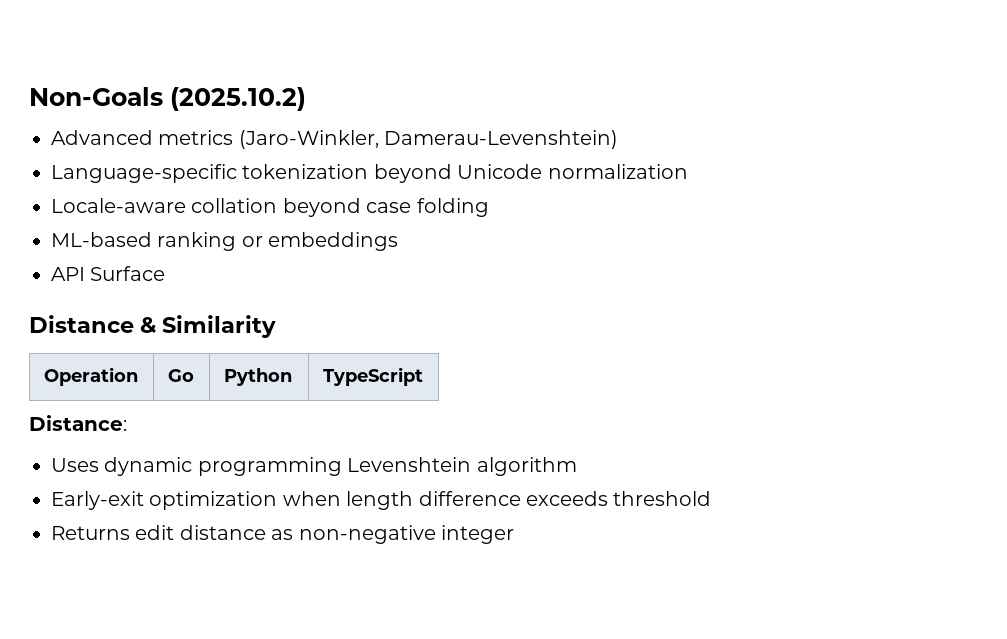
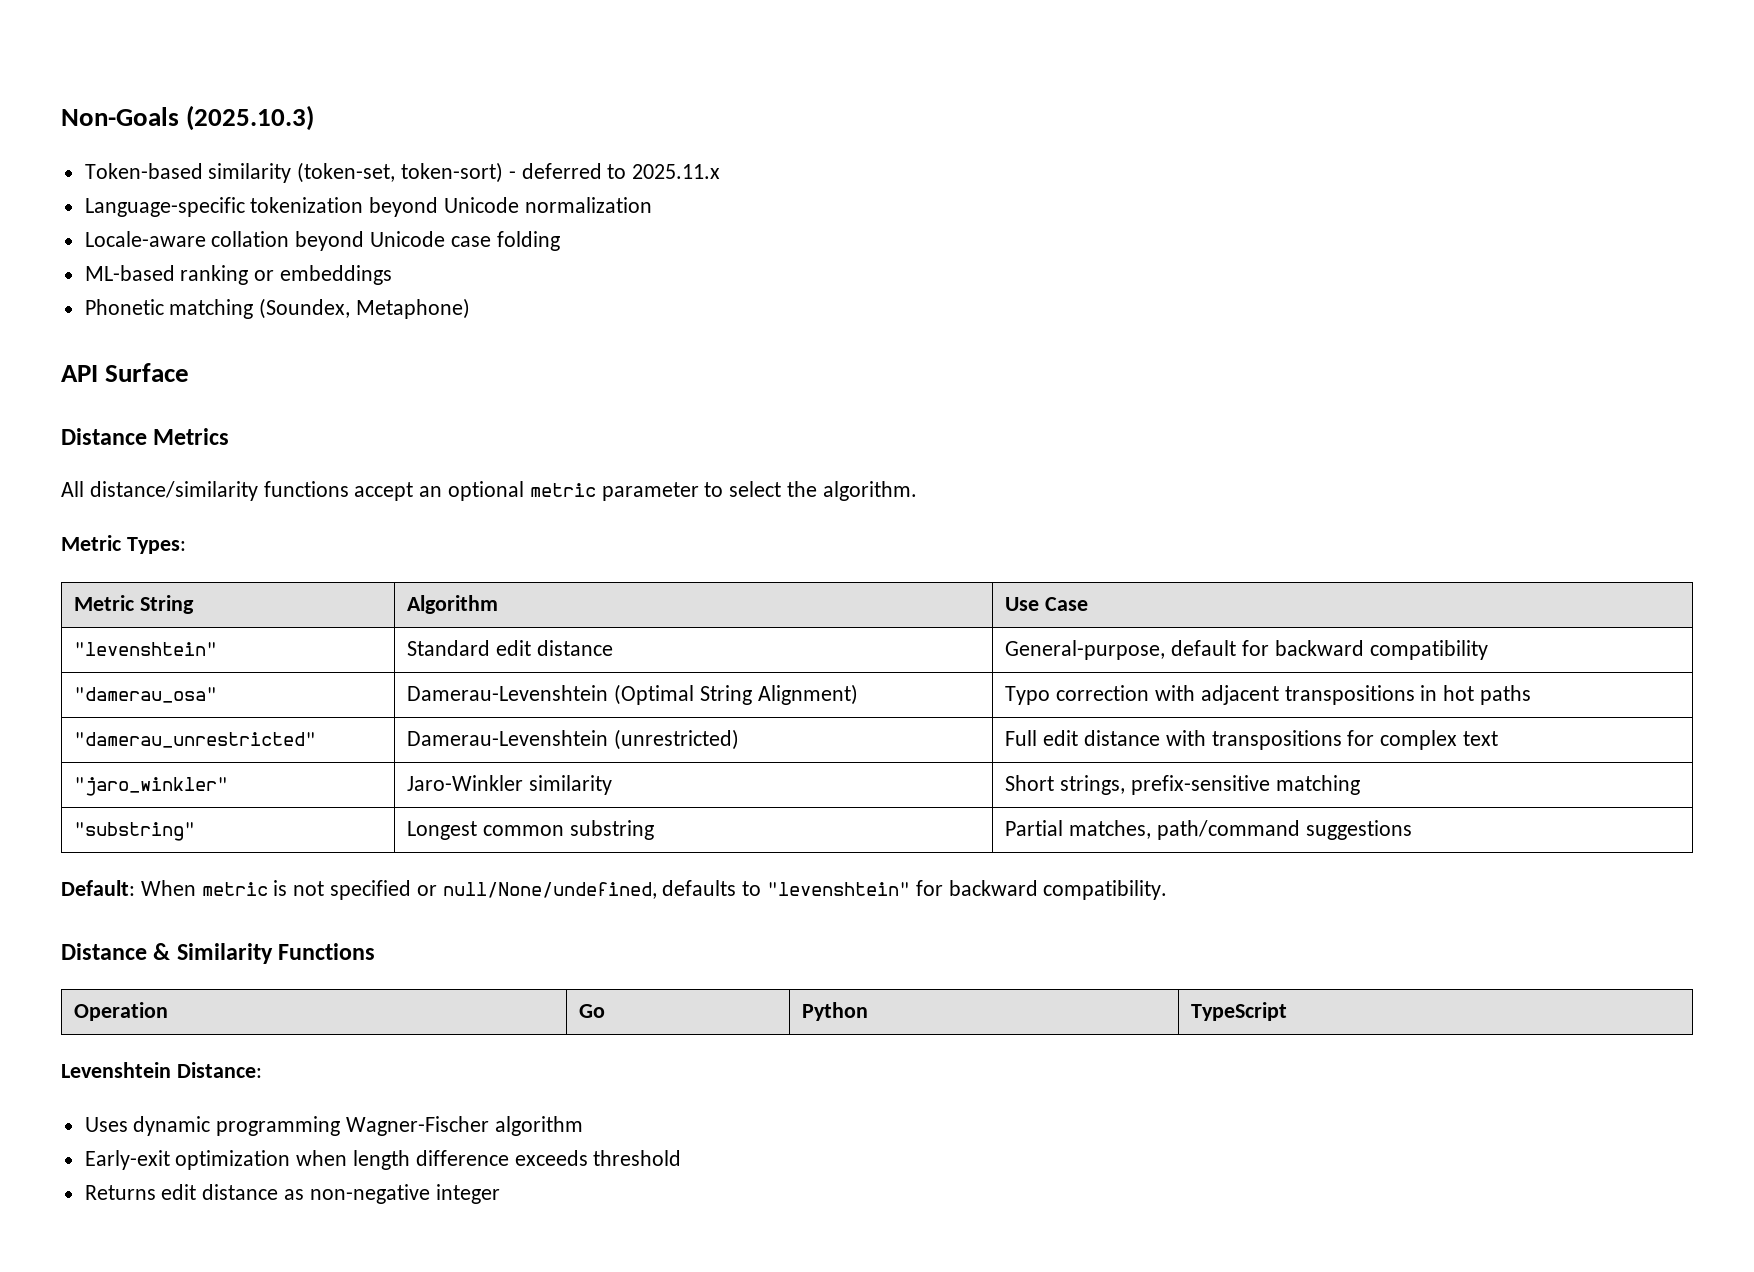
- Non-Goals (2025.10.2)
- Advanced metrics (Jaro-Winkler, Damerau-Levenshtein)
+ Non-Goals (2025.10.3)
+ Token-based similarity (token-set, token-sort) - deferred to 2025.11.x
- Locale-aware collation beyond case folding
+ Locale-aware collation beyond Unicode case folding
+ Phonetic matching (Soundex, Metaphone)
  API Surface
+ Distance Metrics
+ All distance/similarity functions accept an optional metric parameter to select the algorithm.
+ Metric Types:
+ Metric String | Algorithm | Use Case
+ "levenshtein" | Standard edit distance | General-purpose, default for backward compatibility
+ "damerau_osa" | Damerau-Levenshtein (Optimal String Alignment) | Typo correction with adjacent transpositions in hot paths
+ "damerau_unrestricted" | Damerau-Levenshtein (unrestricted) | Full edit distance with transpositions for complex text
+ "jaro_winkler" | Jaro-Winkler similarity | Short strings, prefix-sensitive matching
+ "substring" | Longest common substring | Partial matches, path/command suggestions
+ Default: When metric is not specified or null/None/undefined, defaults to "levenshtein" for backward compatibility.
- Distance & Similarity
+ Distance & Similarity Functions
- Distance:
+ Levenshtein Distance:
- Uses dynamic programming Levenshtein algorithm
+ Uses dynamic programming Wagner-Fischer algorithm

